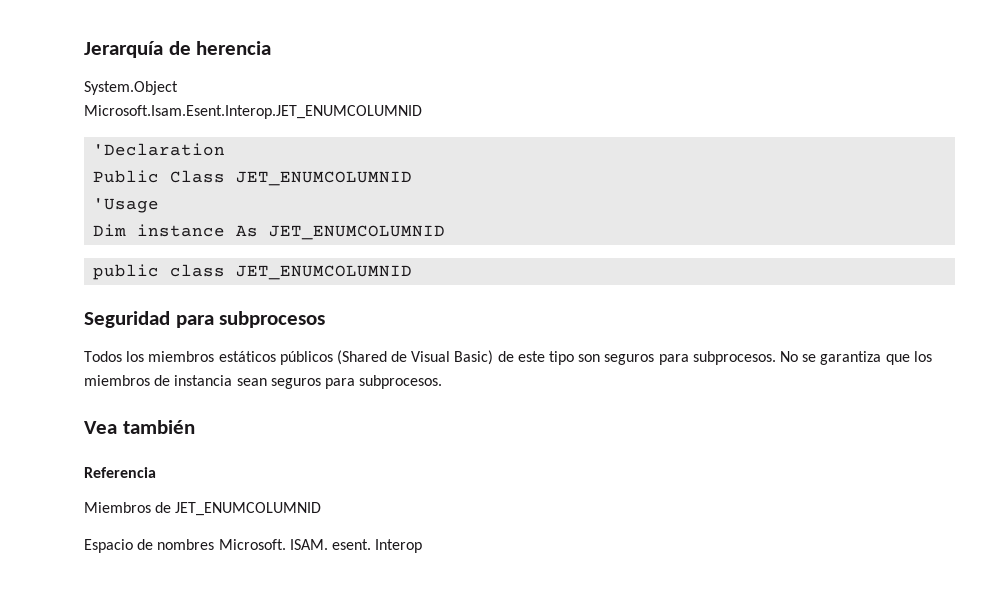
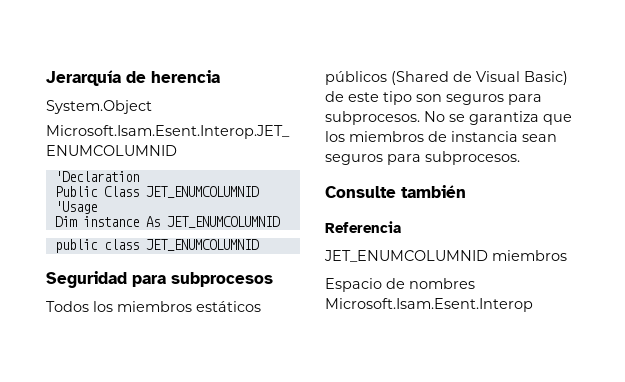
- Vea también
+ Consulte también
- Miembros de JET_ENUMCOLUMNID
+ JET_ENUMCOLUMNID miembros
- Espacio de nombres Microsoft. ISAM. esent. Interop
+ Espacio de nombres Microsoft.Isam.Esent.Interop

